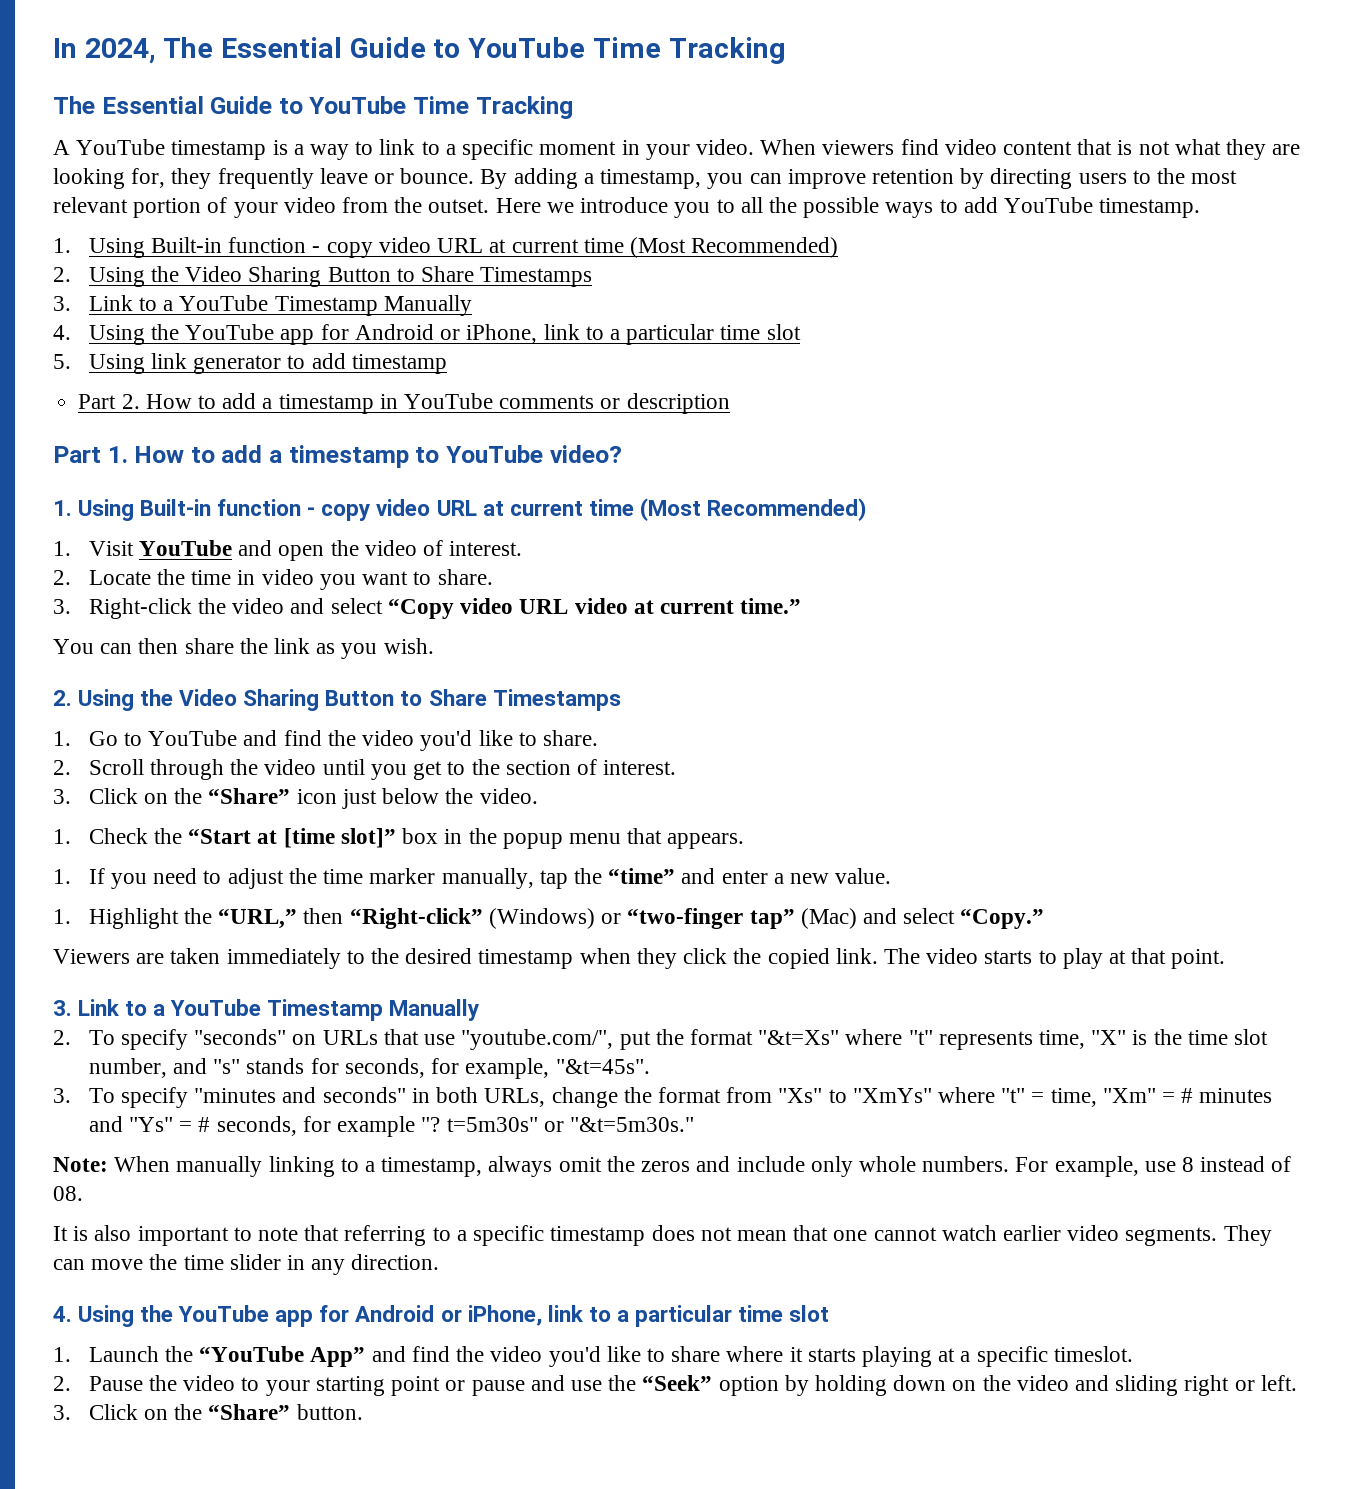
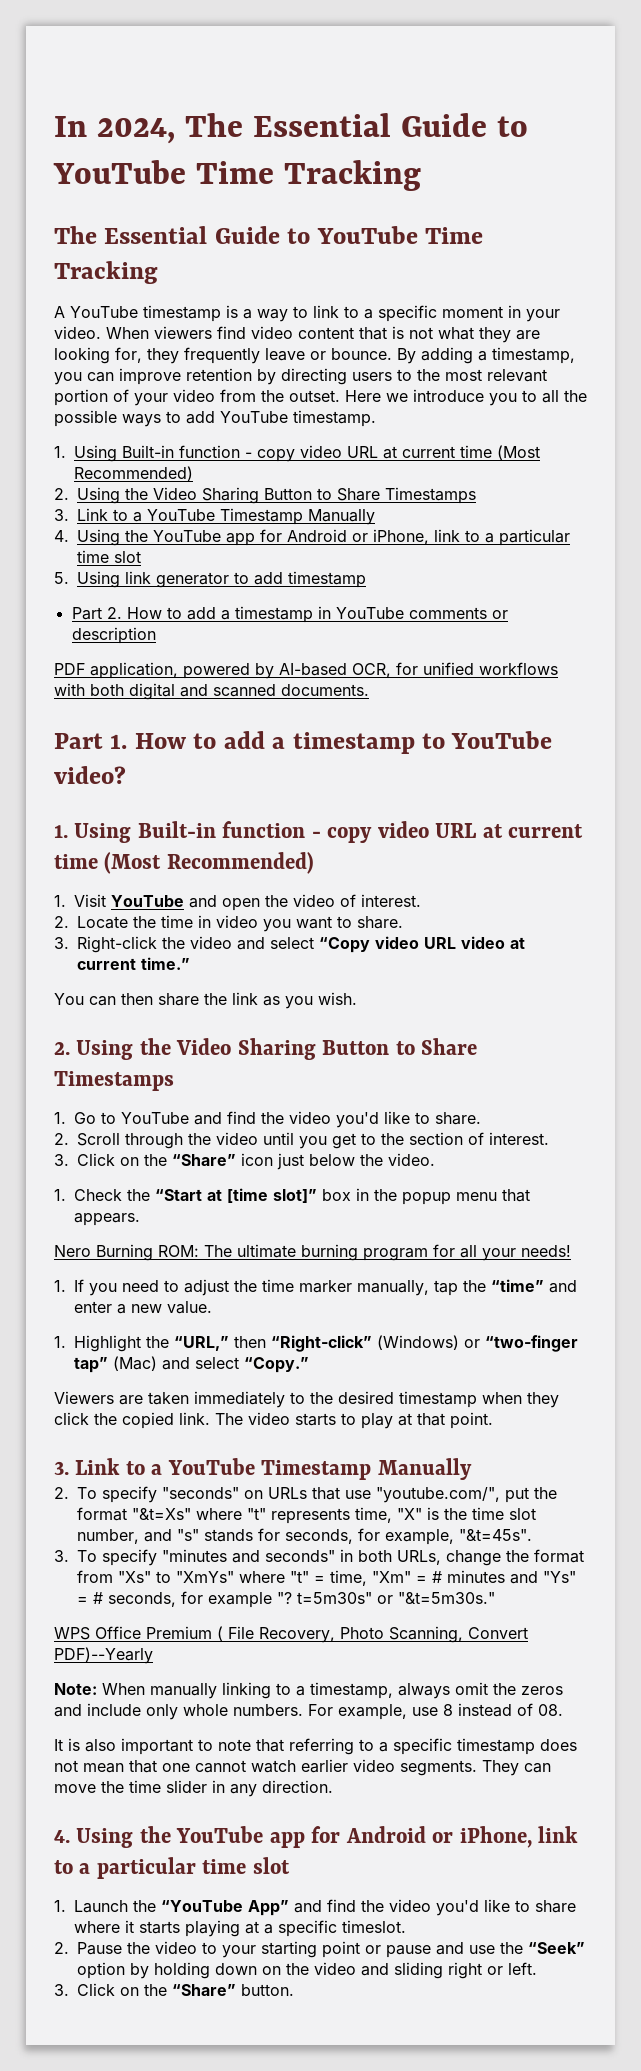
+ PDF application, powered by AI-based OCR, for unified workflows with both digital and scanned documents.
+ Nero Burning ROM: The ultimate burning program for all your needs!
+ WPS Office Premium ( File Recovery, Photo Scanning, Convert PDF)--Yearly

